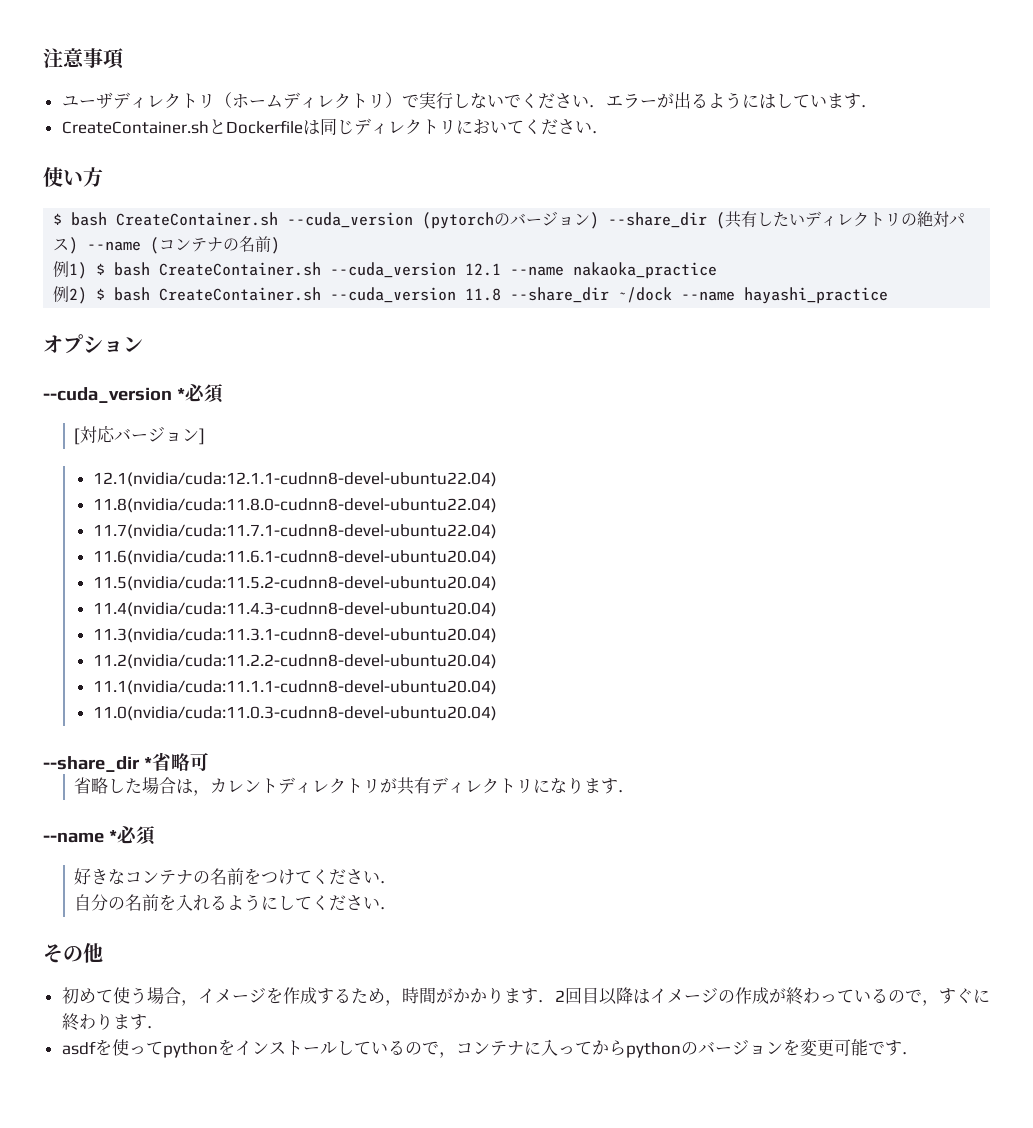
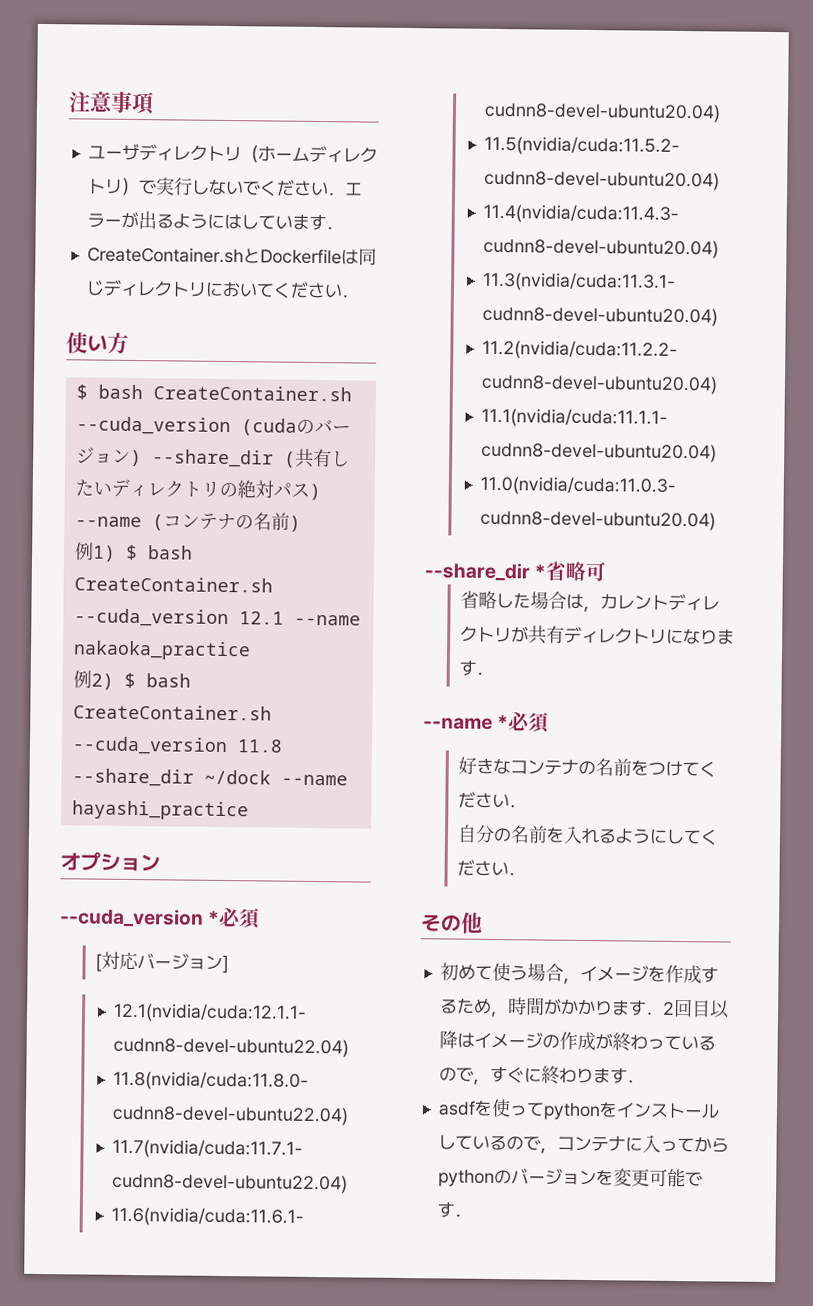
- $ bash CreateContainer.sh --cuda_version (pytorchのバージョン) --share_dir (共有したいディレクトリの絶対パス) --name (コンテナの名前)
+ $ bash CreateContainer.sh --cuda_version (cudaのバージョン) --share_dir (共有したいディレクトリの絶対パス) --name (コンテナの名前)

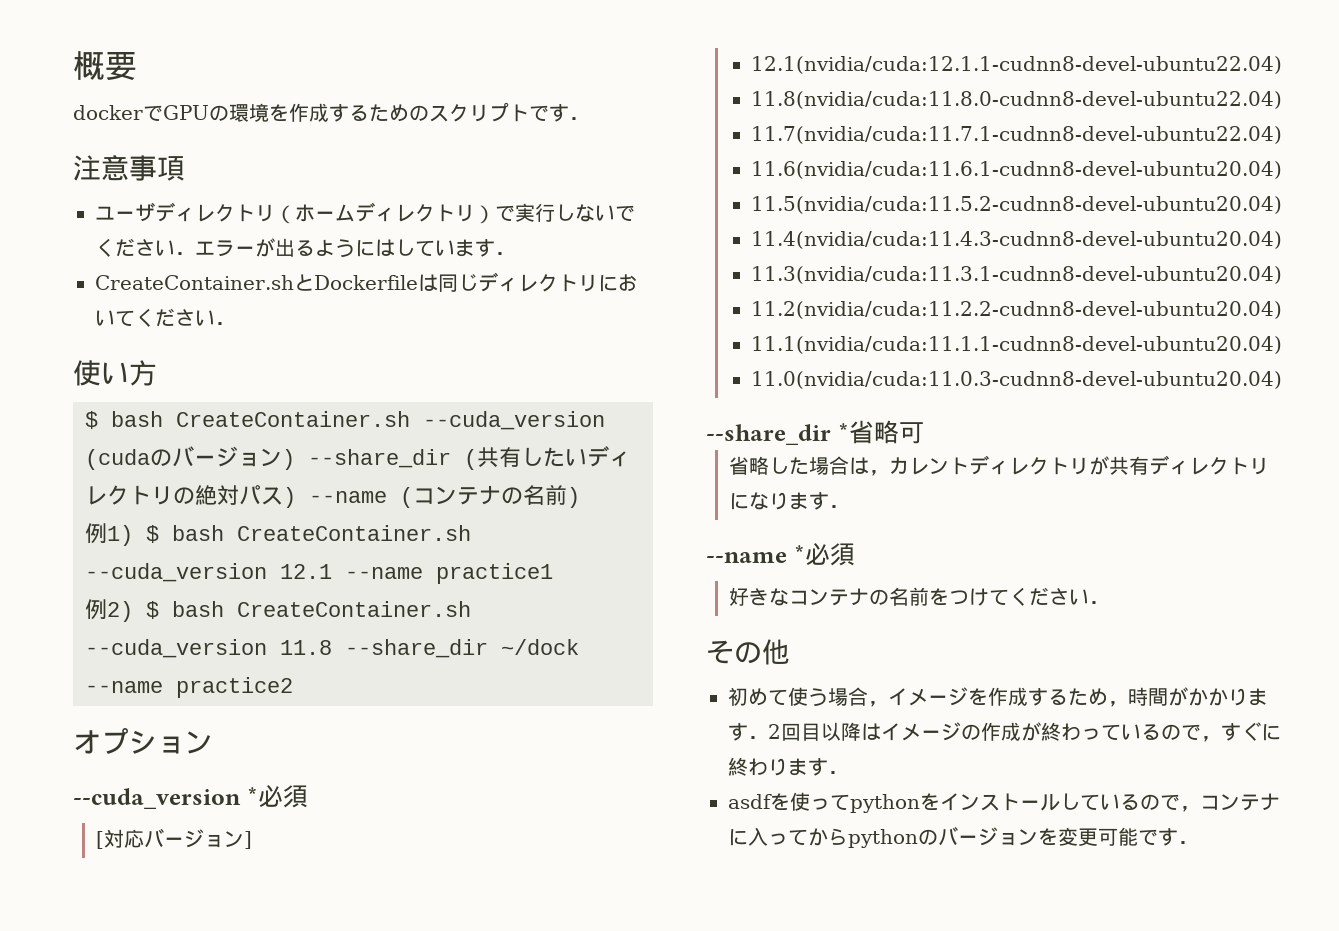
+ 概要
+ dockerでGPUの環境を作成するためのスクリプトです．
- 例1) $ bash CreateContainer.sh --cuda_version 12.1 --name nakaoka_practice
+ 例1) $ bash CreateContainer.sh --cuda_version 12.1 --name practice1
- 例2) $ bash CreateContainer.sh --cuda_version 11.8 --share_dir ~/dock --name hayashi_practice
+ 例2) $ bash CreateContainer.sh --cuda_version 11.8 --share_dir ~/dock --name practice2
- 自分の名前を入れるようにしてください．

